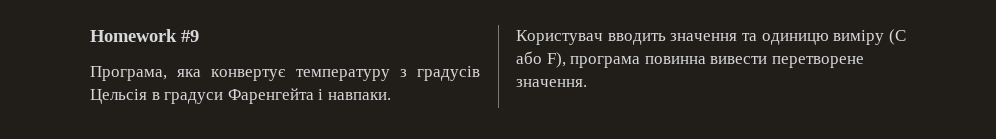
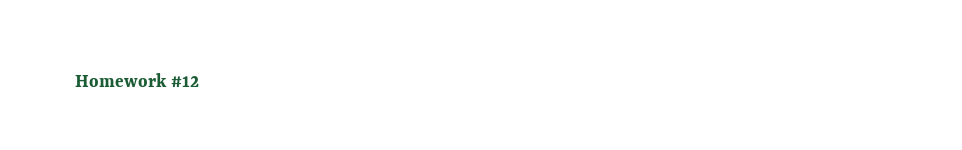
- Homework #9
- Програма, яка конвертує температуру з градусів Цельсія в градуси Фаренгейта і навпаки. Користувач вводить значення та одиницю виміру (C або F), програма повинна вивести перетворене значення.
+ Homework #12

